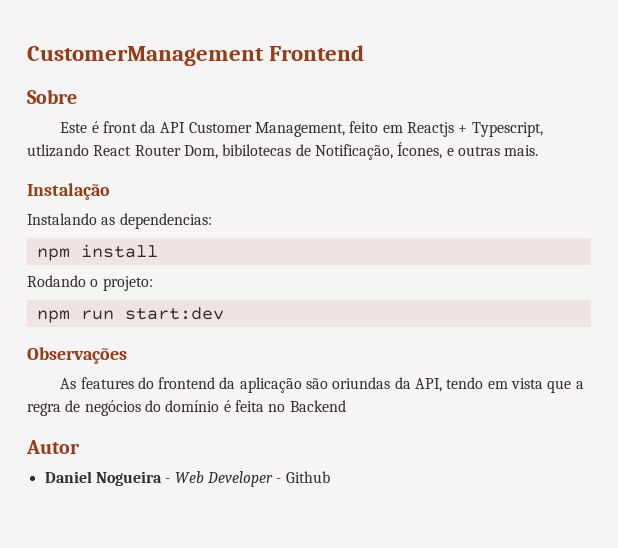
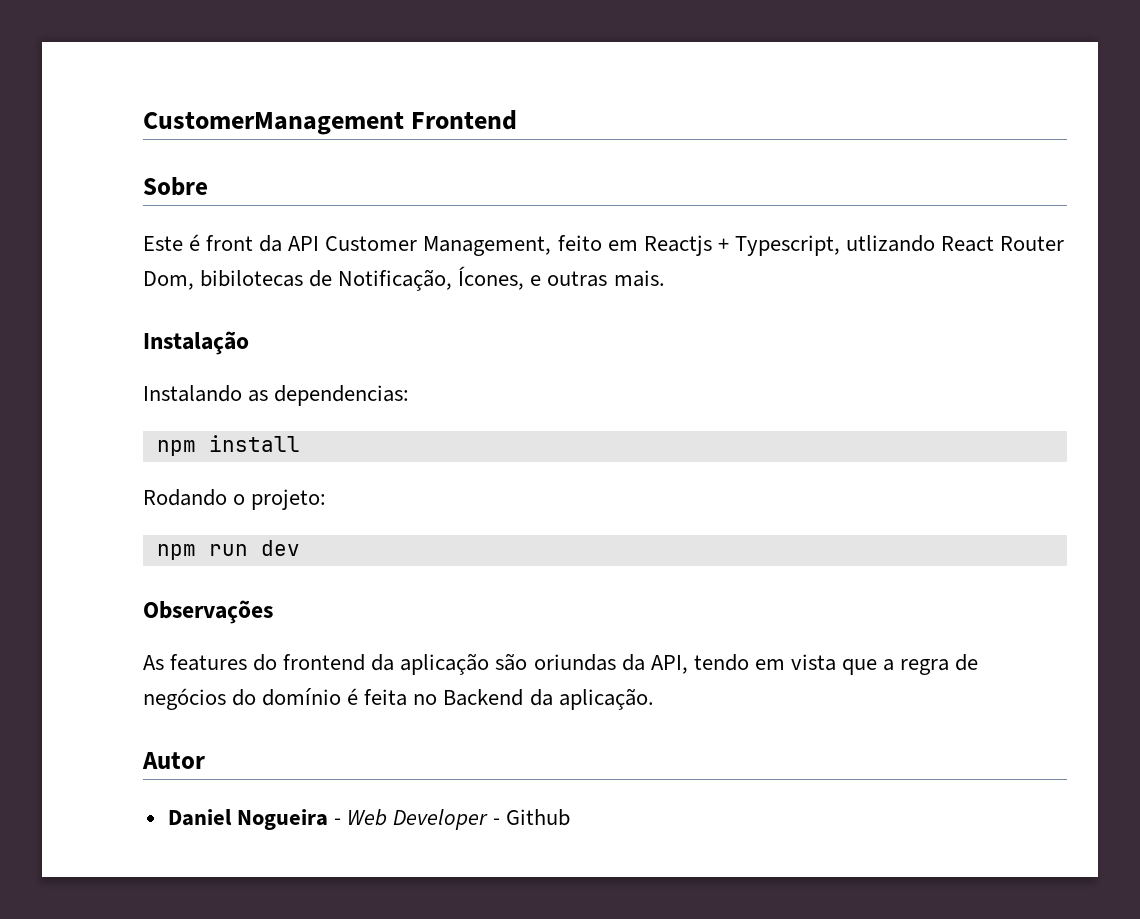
- npm run start:dev
+ npm run dev
- As features do frontend da aplicação são oriundas da API, tendo em vista que a regra de negócios do domínio é feita no Backend
+ As features do frontend da aplicação são oriundas da API, tendo em vista que a regra de negócios do domínio é feita no Backend da aplicação.

